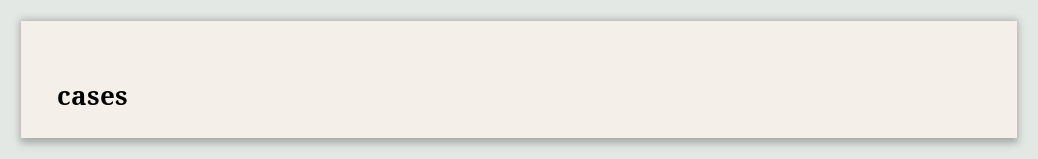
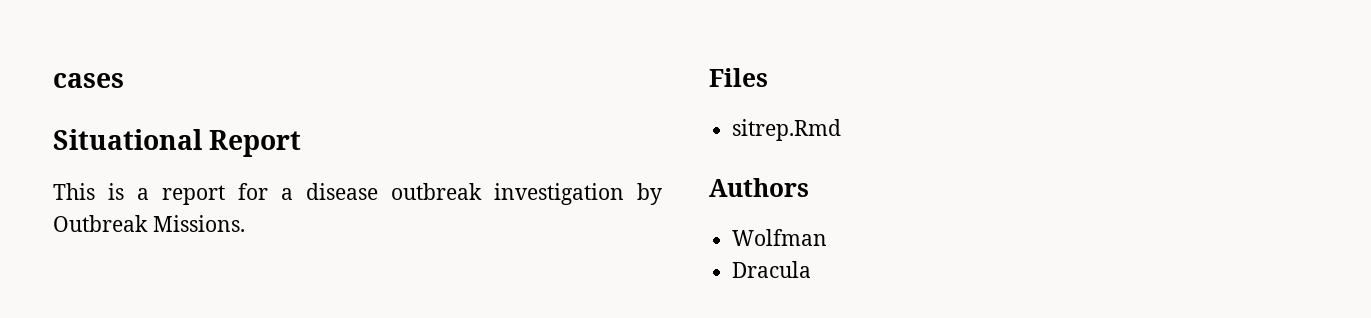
+ Situational Report
+ This is a report for a disease outbreak investigation by Outbreak Missions.
+ Files
+ sitrep.Rmd
+ Authors
+ Wolfman
+ Dracula

